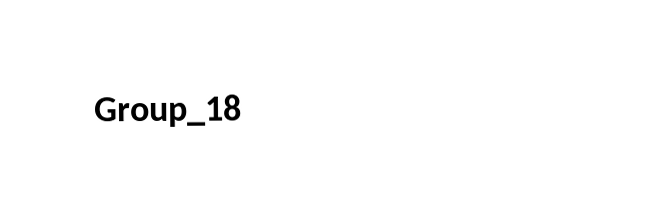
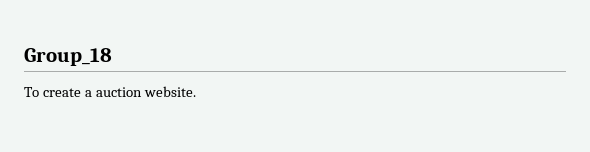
+ To create a auction website.

